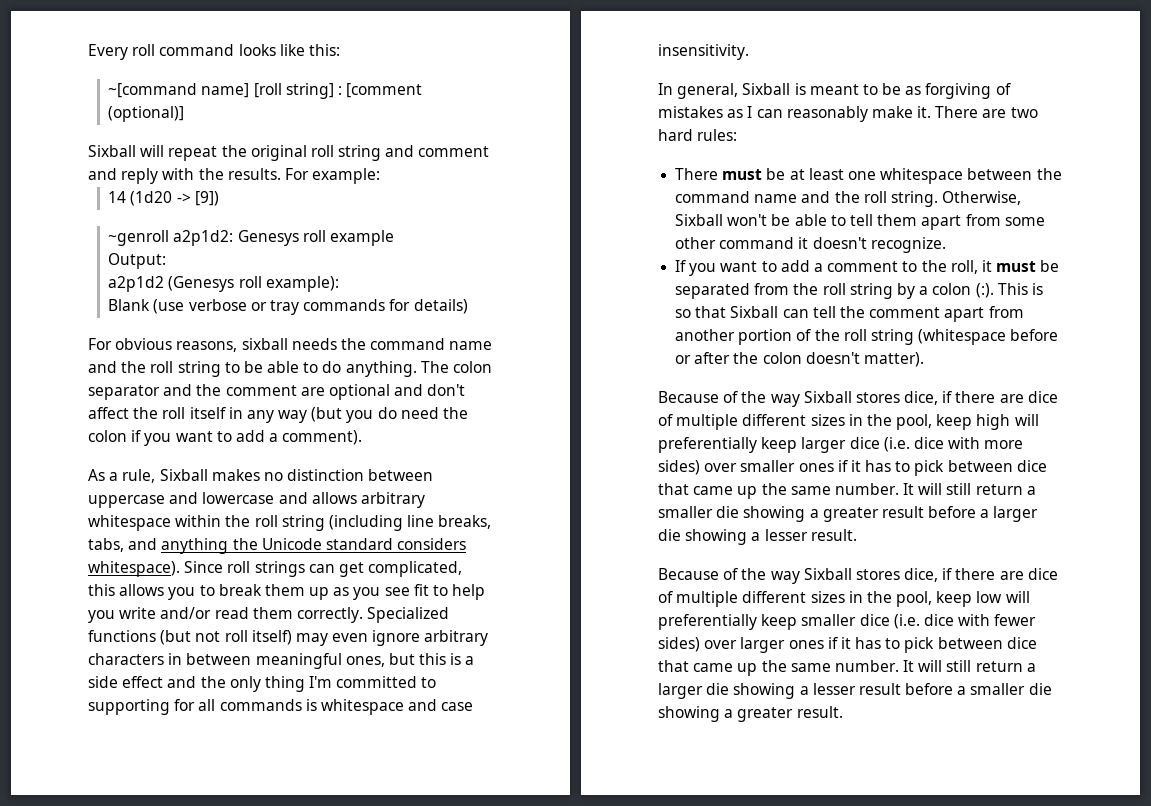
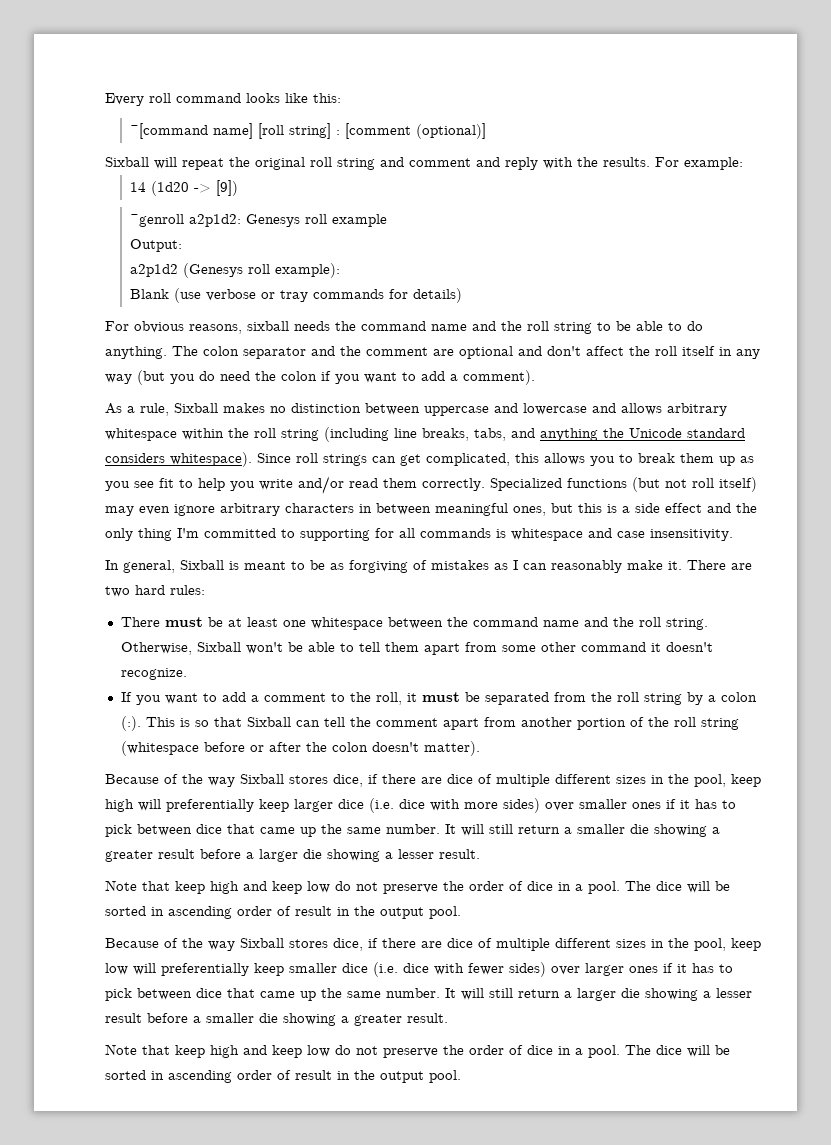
  It will still return a smaller die showing a greater result before a larger die showing a lesser result.
+ Note that keep high and keep low do not preserve the order of dice in a pool. The dice will be sorted in ascending order of result in the output pool.
  It will still return a larger die showing a lesser result before a smaller die showing a greater result.
+ Note that keep high and keep low do not preserve the order of dice in a pool. The dice will be sorted in ascending order of result in the output pool.

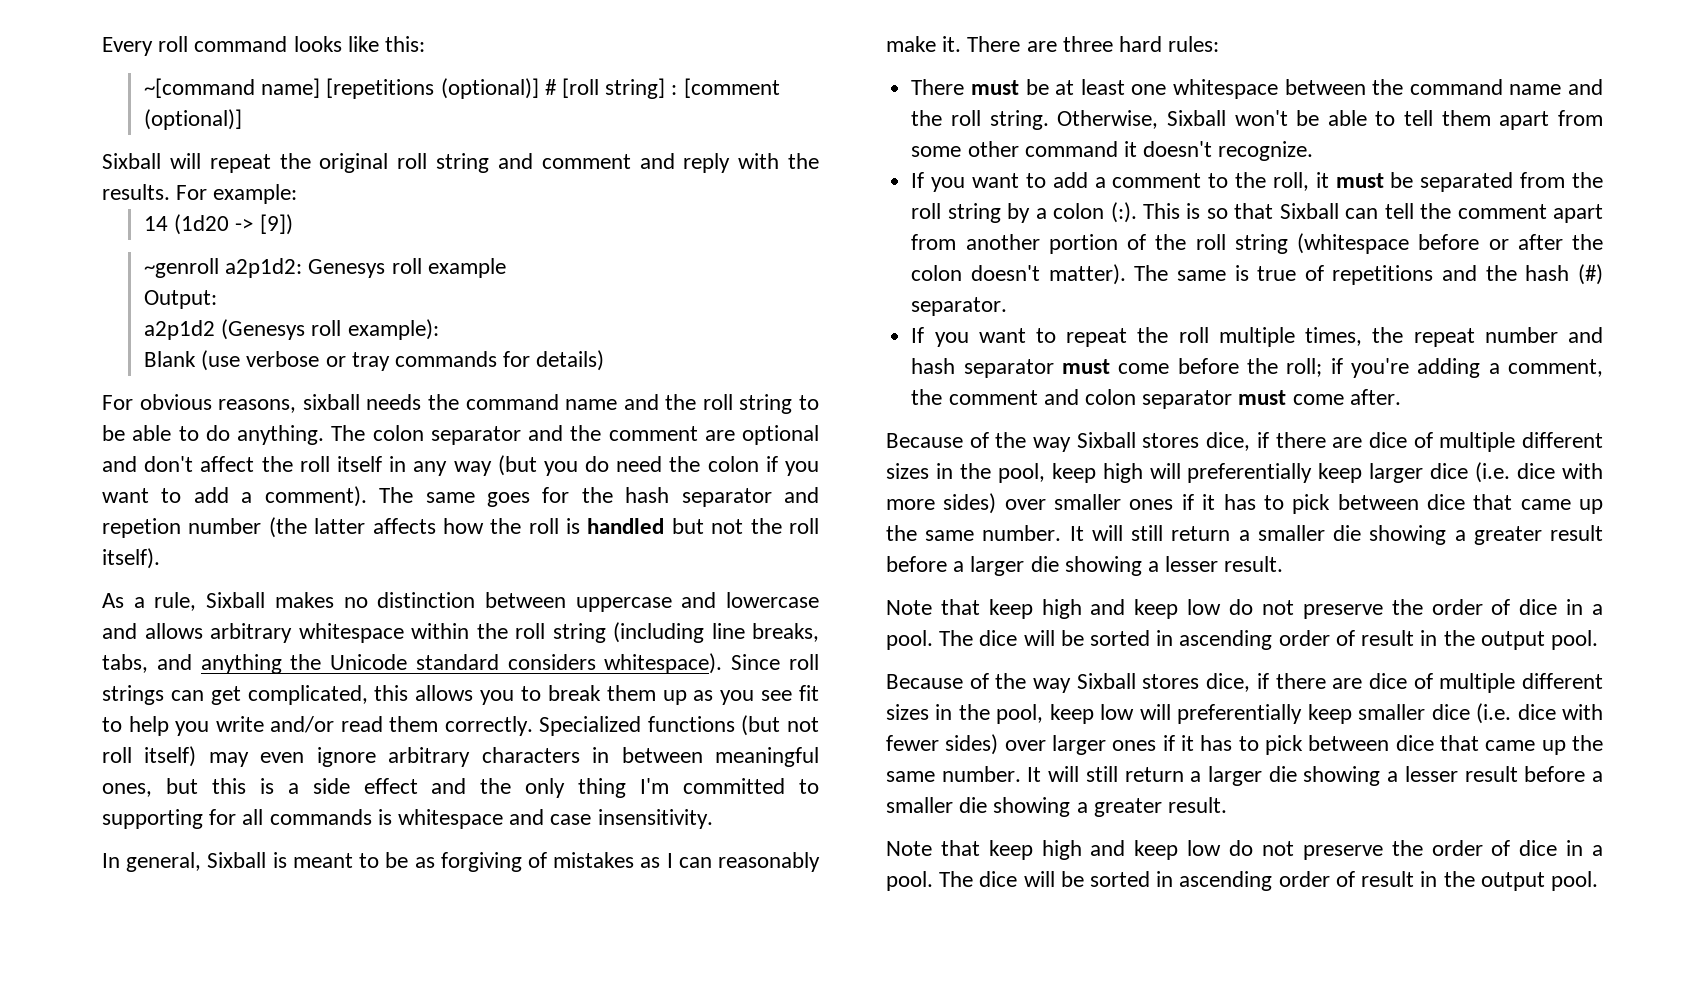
- ~[command name] [roll string] : [comment (optional)]
+ ~[command name] [repetitions (optional)] # [roll string] : [comment (optional)]
+ The same goes for the hash separator and repetion number (the latter affects how the roll is handled but not the roll itself).
- There are two hard rules:
+ There are three hard rules:
+ The same is true of repetitions and the hash (#) separator.
+ If you want to repeat the roll multiple times, the repeat number and hash separator must come before the roll; if you're adding a comment, the comment and colon separator must come after.

